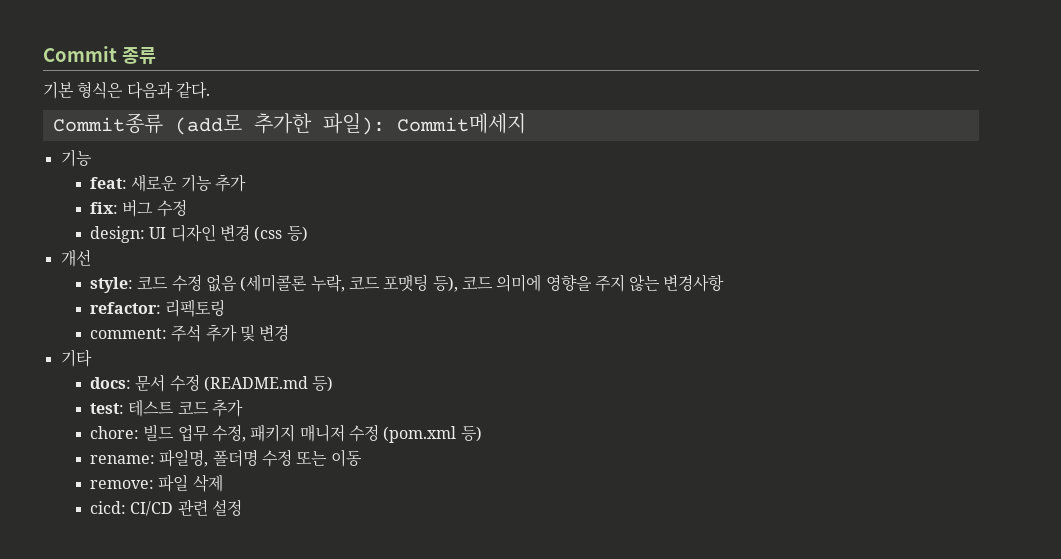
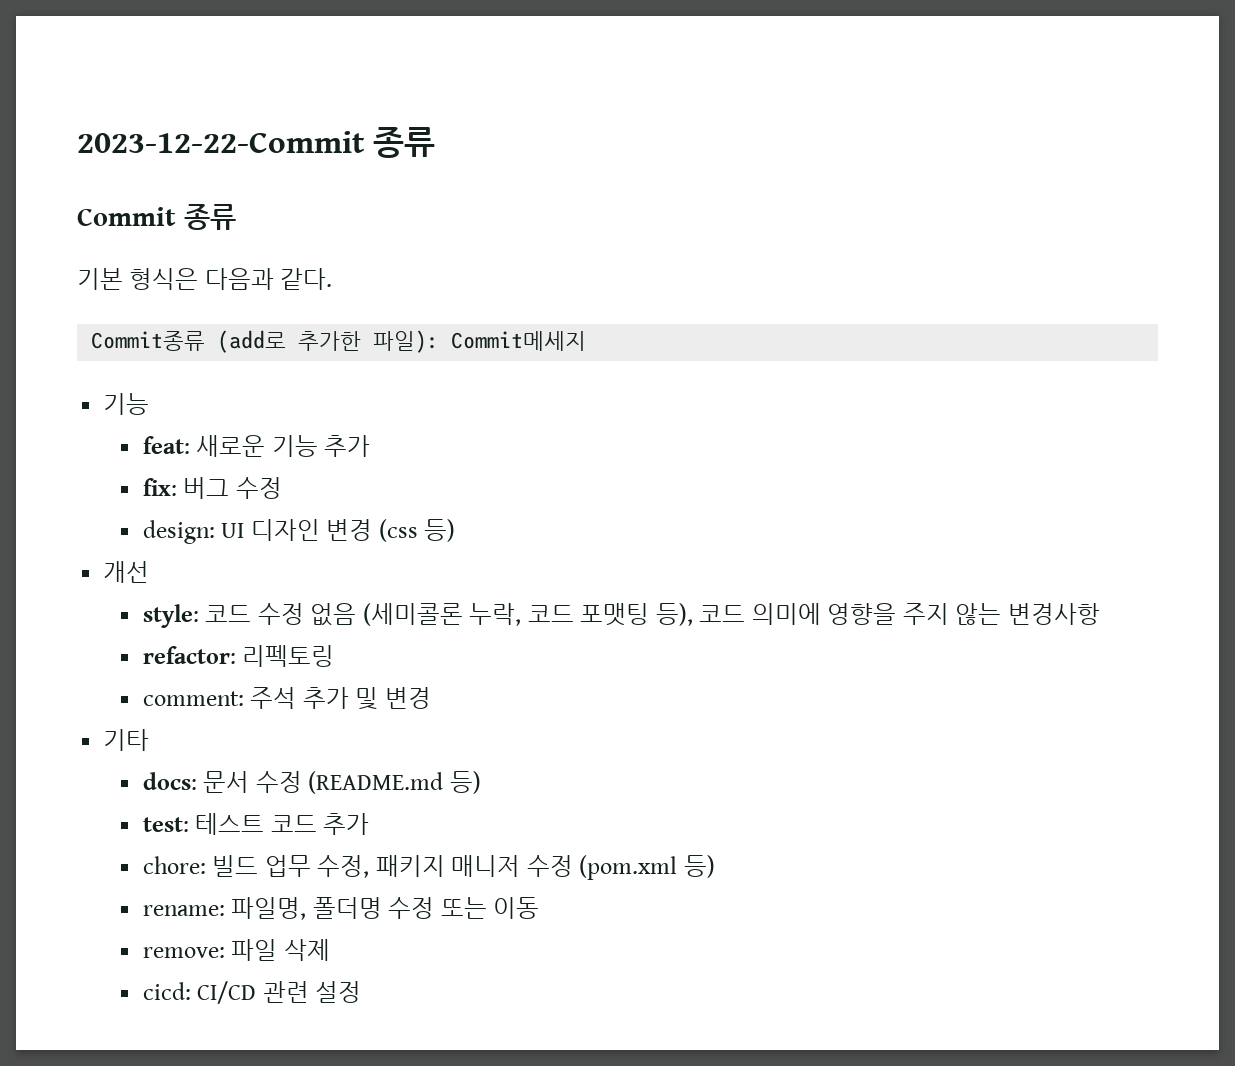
+ 2023-12-22-Commit 종류

